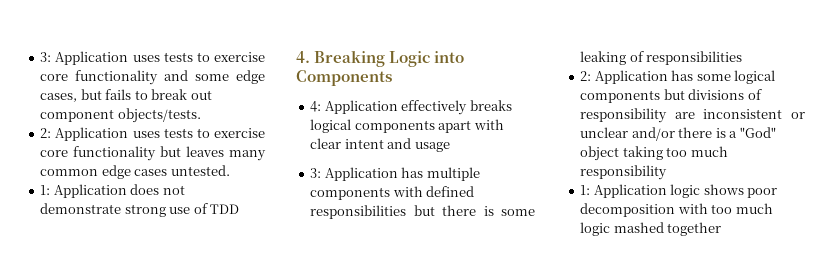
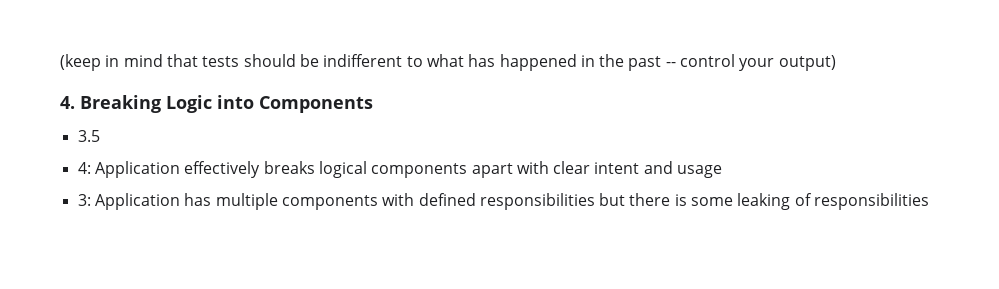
- 3: Application uses tests to exercise core functionality and some edge cases, but fails to break out component objects/tests.
- 2: Application uses tests to exercise core functionality but leaves many common edge cases untested.
- 1: Application does not demonstrate strong use of TDD
+ (keep in mind that tests should be indifferent to what has happened in the past -- control your output)
+ 3.5
- 2: Application has some logical components but divisions of responsibility are inconsistent or unclear and/or there is a "God" object taking too much responsibility
- 1: Application logic shows poor decomposition with too much logic mashed together

